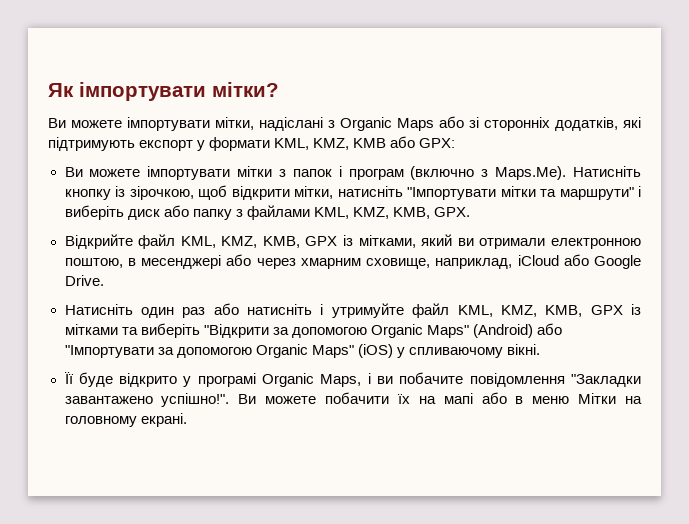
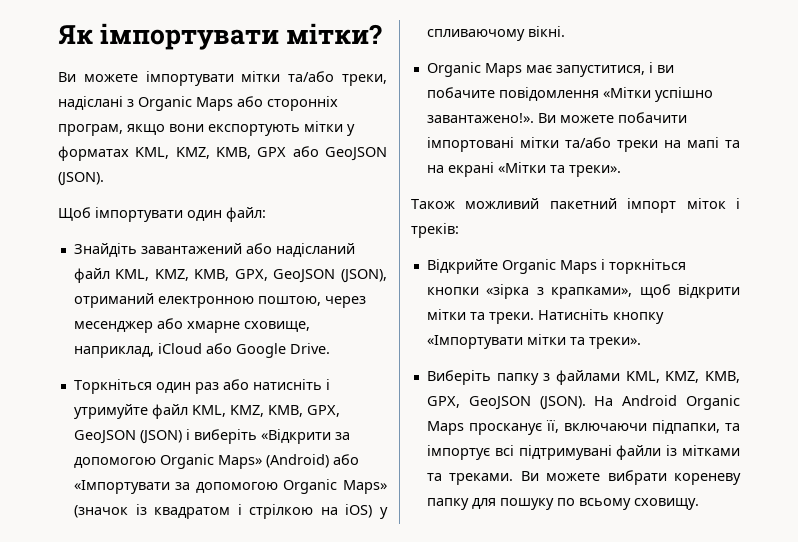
- Ви можете імпортувати мітки, надіслані з Organic Maps або зі сторонніх додатків, які підтримують експорт у формати KML, KMZ, KMB або GPX:
- Ви можете імпортувати мітки з папок і програм (включно з Maps.Me). Натисніть кнопку із зірочкою, щоб відкрити мітки, натисніть "Імпортувати мітки та маршрути" і виберіть диск або папку з файлами KML, KMZ, KMB, GPX.
- Відкрийте файл KML, KMZ, KMB, GPX із мітками, який ви отримали електронною поштою, в месенджері або через хмарним сховище, наприклад, iCloud або Google Drive.
+ Ви можете імпортувати мітки та/або треки, надіслані з Organic Maps або сторонніх програм, якщо вони експортують мітки у форматах KML, KMZ, KMB, GPX або GeoJSON (JSON).
+ Щоб імпортувати один файл:
+ Знайдіть завантажений або надісланий файл KML, KMZ, KMB, GPX, GeoJSON (JSON), отриманий електронною поштою, через месенджер або хмарне сховище, наприклад, iCloud або Google Drive.
- Натисніть один раз або натисніть і утримуйте файл KML, KMZ, KMB, GPX із мітками та виберіть "Відкрити за допомогою Organic Maps" (Android) або "Імпортувати за допомогою Organic Maps" (iOS) у спливаючому вікні.
- Її буде відкрито у програмі Organic Maps, і ви побачите повідомлення "Закладки завантажено успішно!". Ви можете побачити їх на мапі або в меню Мітки на головному екрані.
+ Торкніться один раз або натисніть і утримуйте файл KML, KMZ, KMB, GPX, GeoJSON (JSON) і виберіть «Відкрити за допомогою Organic Maps» (Android) або «Імпортувати за допомогою Organic Maps» (значок із квадратом і стрілкою на iOS) у спливаючому вікні.
+ Organic Maps має запуститися, і ви побачите повідомлення «Мітки успішно завантажено!». Ви можете побачити імпортовані мітки та/або треки на мапі та на екрані «Мітки та треки».
+ Також можливий пакетний імпорт міток і треків:
+ Відкрийте Organic Maps і торкніться кнопки «зірка з крапками», щоб відкрити мітки та треки. Натисніть кнопку «Імпортувати мітки та треки».
+ Виберіть папку з файлами KML, KMZ, KMB, GPX, GeoJSON (JSON). На Android Organic Maps просканує її, включаючи підпапки, та імпортує всі підтримувані файли із мітками та треками. Ви можете вибрати кореневу папку для пошуку по всьому сховищу.

